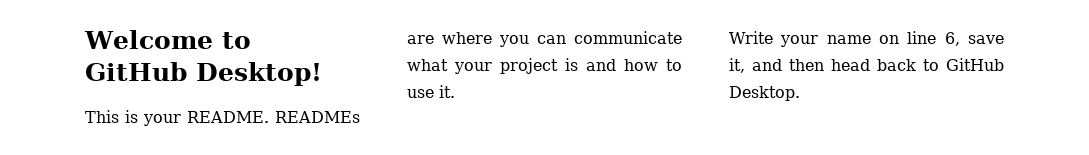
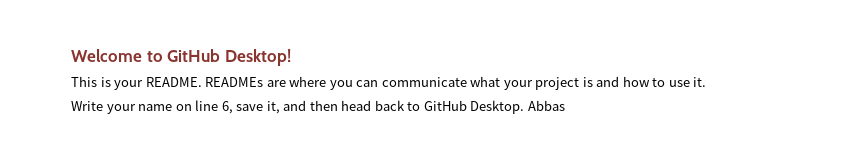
+ Abbas

